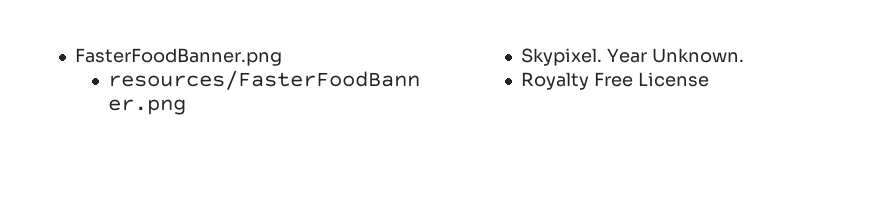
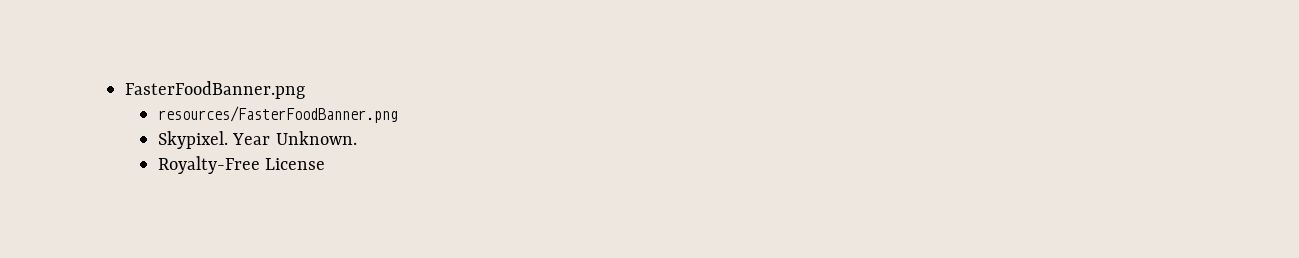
- Royalty Free License
+ Royalty-Free License

